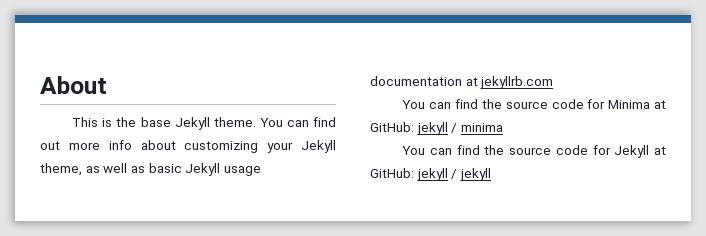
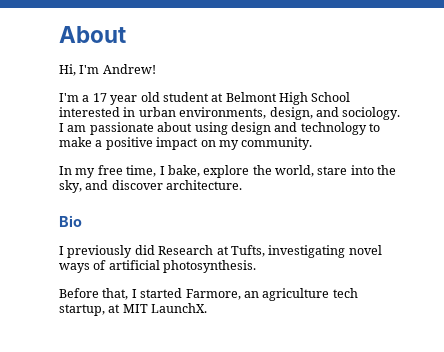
- This is the base Jekyll theme. You can find out more info about customizing your Jekyll theme, as well as basic Jekyll usage documentation at jekyllrb.com
- You can find the source code for Minima at GitHub: jekyll / minima
- You can find the source code for Jekyll at GitHub: jekyll / jekyll
+ Hi, I'm Andrew!
+ I'm a 17 year old student at Belmont High School interested in urban environments, design, and sociology. I am passionate about using design and technology to make a positive impact on my community.
+ In my free time, I bake, explore the world, stare into the sky, and discover architecture.
+ Bio
+ I previously did Research at Tufts, investigating novel ways of artificial photosynthesis.
+ Before that, I started Farmore, an agriculture tech startup, at MIT LaunchX.

